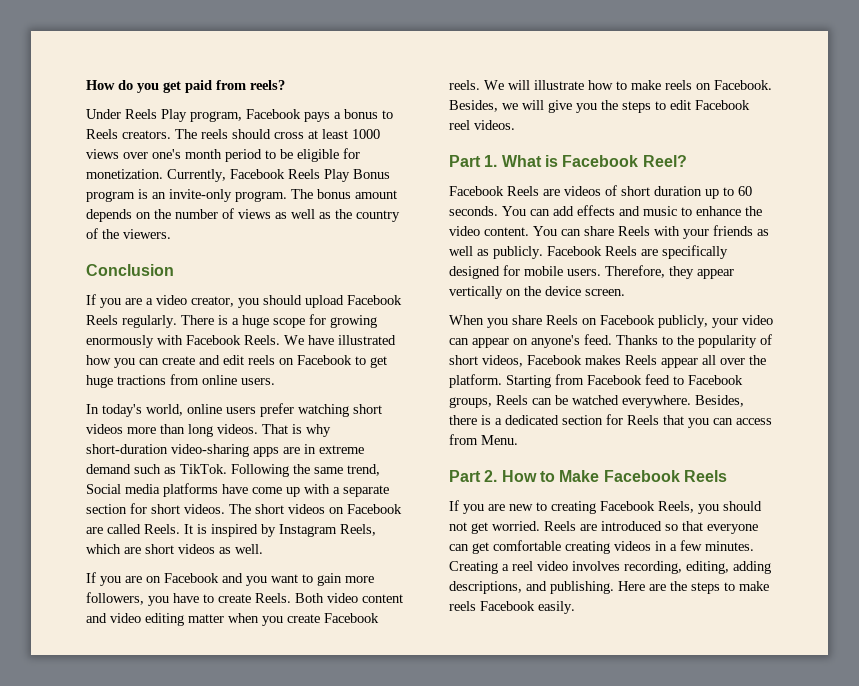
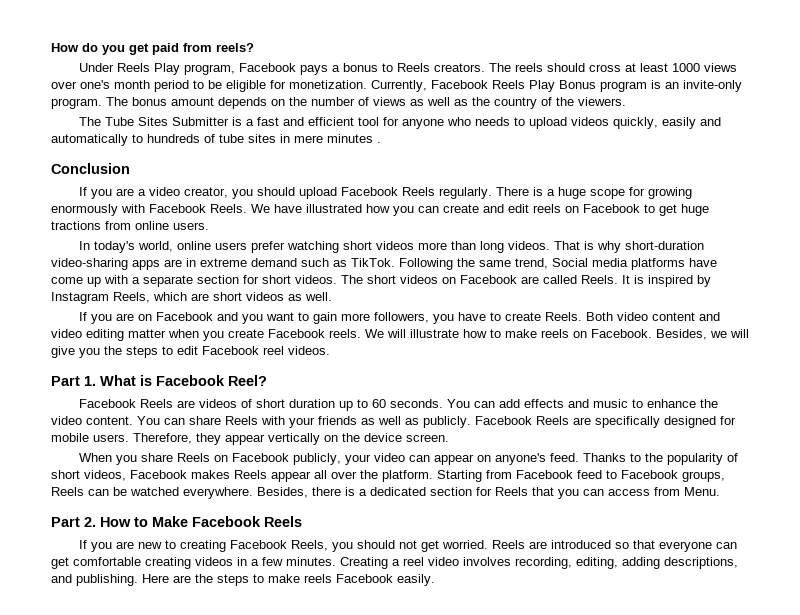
+ The Tube Sites Submitter is a fast and efficient tool for anyone who needs to upload videos quickly, easily and automatically to hundreds of tube sites in mere minutes .

